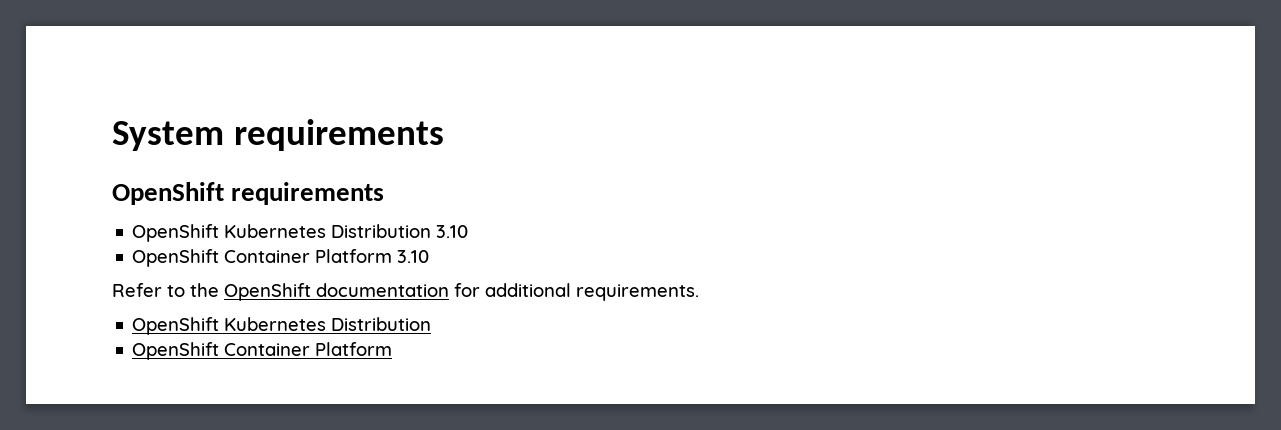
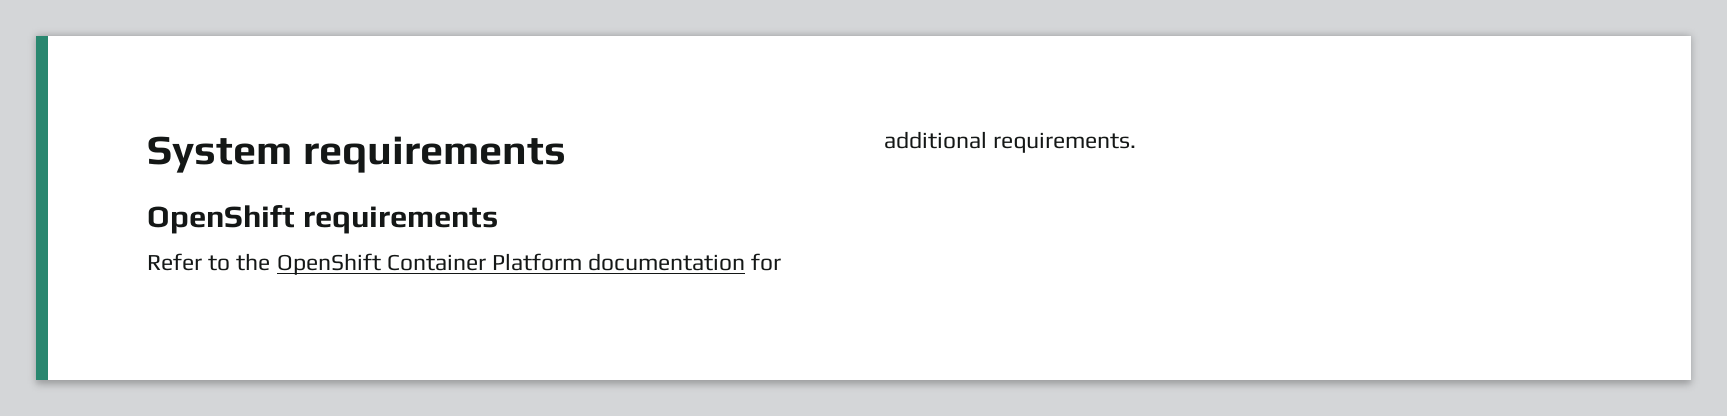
- OpenShift Kubernetes Distribution 3.10
- OpenShift Container Platform 3.10
- Refer to the OpenShift documentation for additional requirements.
- OpenShift Kubernetes Distribution
- OpenShift Container Platform
+ Refer to the OpenShift Container Platform documentation for additional requirements.

